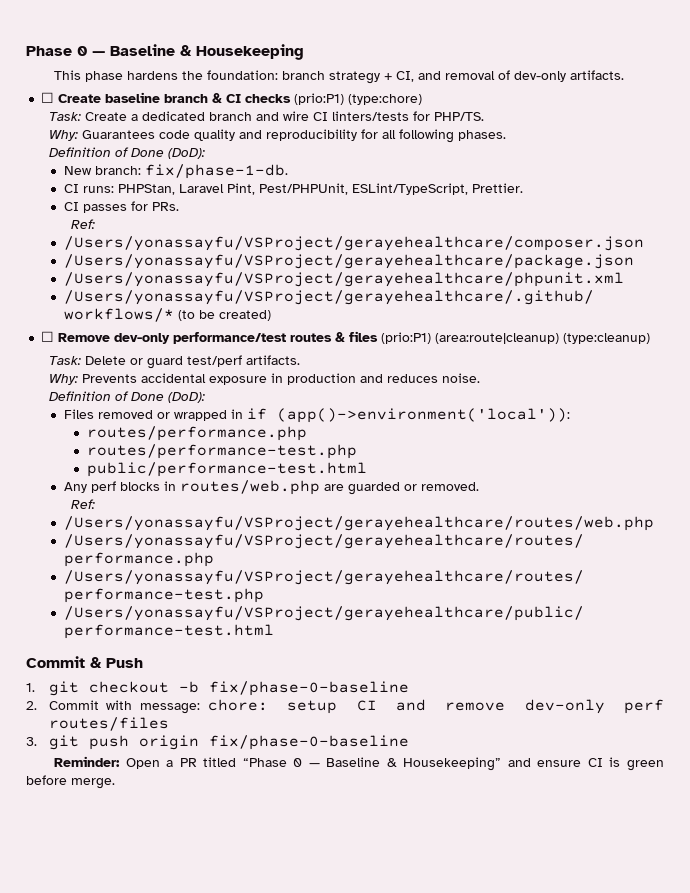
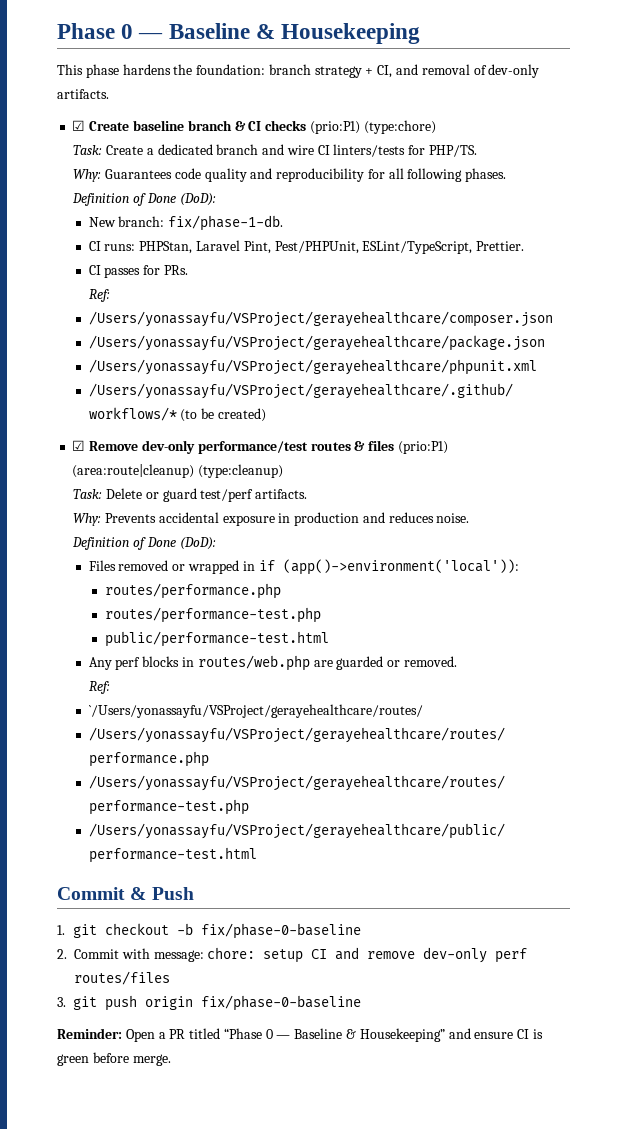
- ☐ Create baseline branch & CI checks (prio:P1) (type:chore)
+ ☑ Create baseline branch & CI checks (prio:P1) (type:chore)
- ☐ Remove dev-only performance/test routes & files (prio:P1) (area:route|cleanup) (type:cleanup)
+ ☑ Remove dev-only performance/test routes & files (prio:P1) (area:route|cleanup) (type:cleanup)
- /Users/yonassayfu/VSProject/gerayehealthcare/routes/web.php
+ `/Users/yonassayfu/VSProject/gerayehealthcare/routes/

